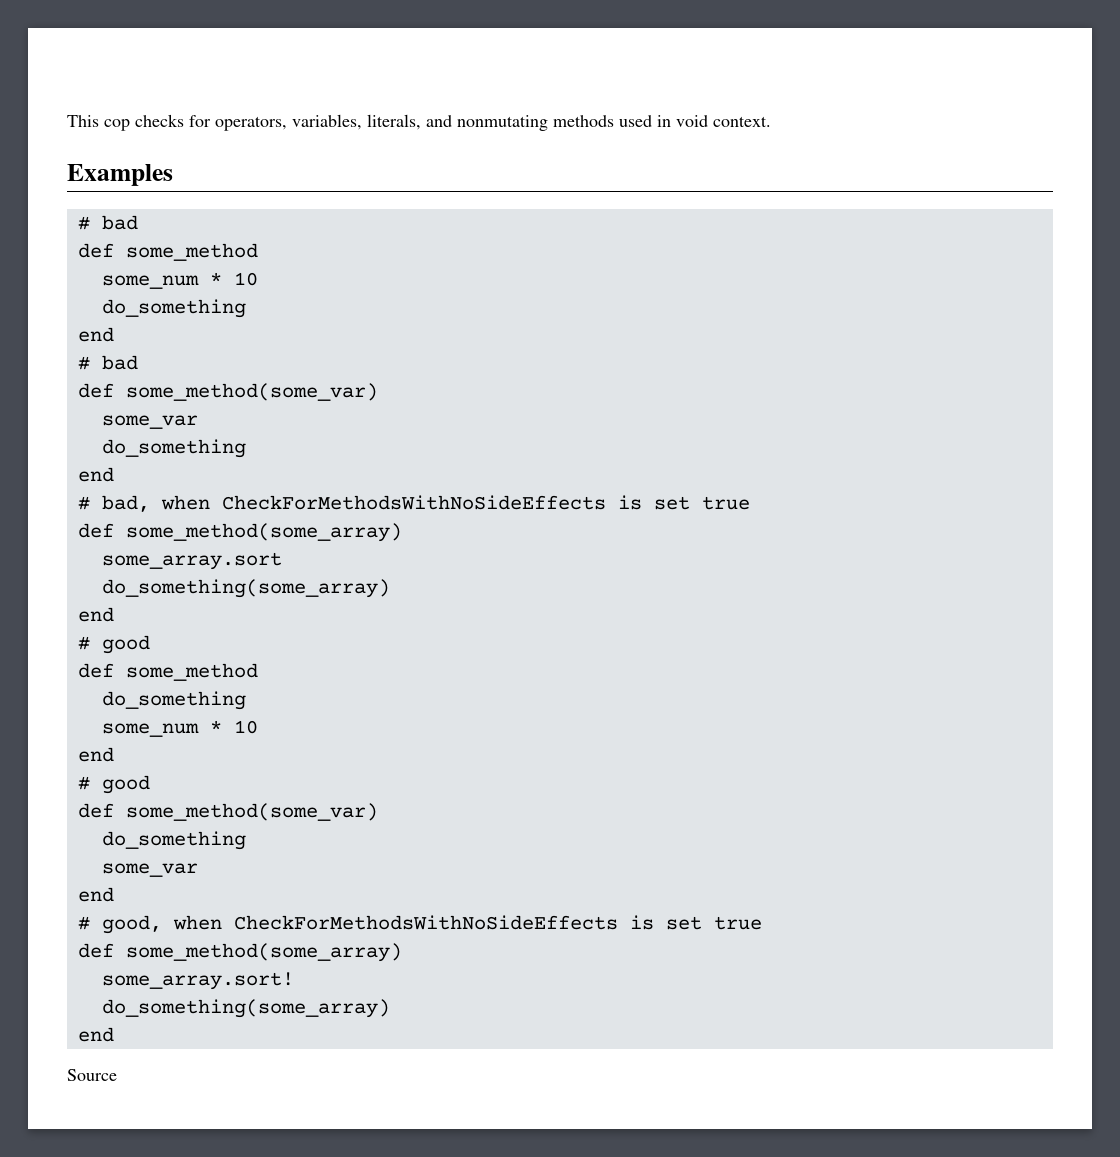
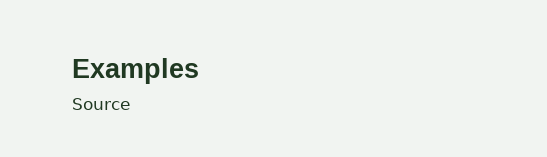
- This cop checks for operators, variables, literals, and nonmutating methods used in void context.
  Examples
- # bad
- def some_method
- some_num * 10
- do_something
- end
- # bad
- def some_method(some_var)
- some_var
- do_something
- end
- # bad, when CheckForMethodsWithNoSideEffects is set true
- def some_method(some_array)
- some_array.sort
- do_something(some_array)
- end
- # good
- def some_method
- do_something
- some_num * 10
- end
- # good
- def some_method(some_var)
- do_something
- some_var
- end
- # good, when CheckForMethodsWithNoSideEffects is set true
- def some_method(some_array)
- some_array.sort!
- do_something(some_array)
- end

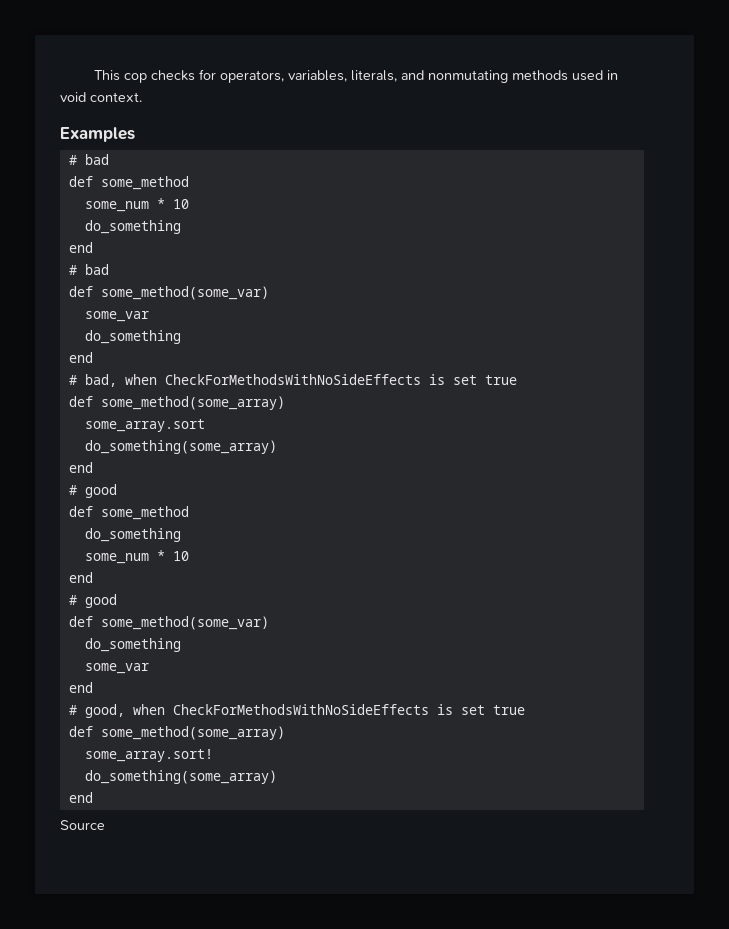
+ This cop checks for operators, variables, literals, and nonmutating methods used in void context.
  Examples
+ # bad
+ def some_method
+ some_num * 10
+ do_something
+ end
+ # bad
+ def some_method(some_var)
+ some_var
+ do_something
+ end
+ # bad, when CheckForMethodsWithNoSideEffects is set true
+ def some_method(some_array)
+ some_array.sort
+ do_something(some_array)
+ end
+ # good
+ def some_method
+ do_something
+ some_num * 10
+ end
+ # good
+ def some_method(some_var)
+ do_something
+ some_var
+ end
+ # good, when CheckForMethodsWithNoSideEffects is set true
+ def some_method(some_array)
+ some_array.sort!
+ do_something(some_array)
+ end

